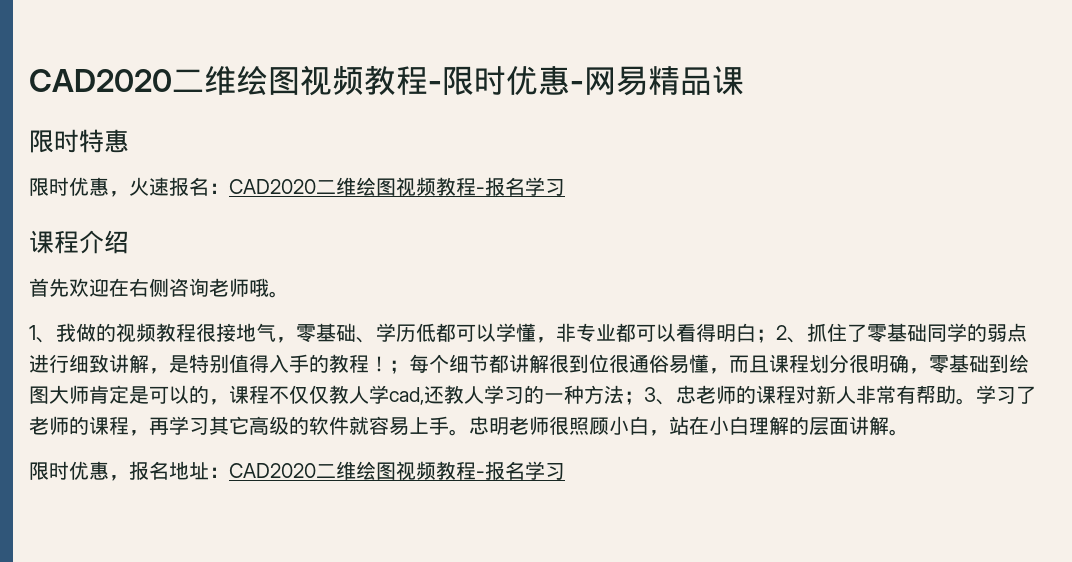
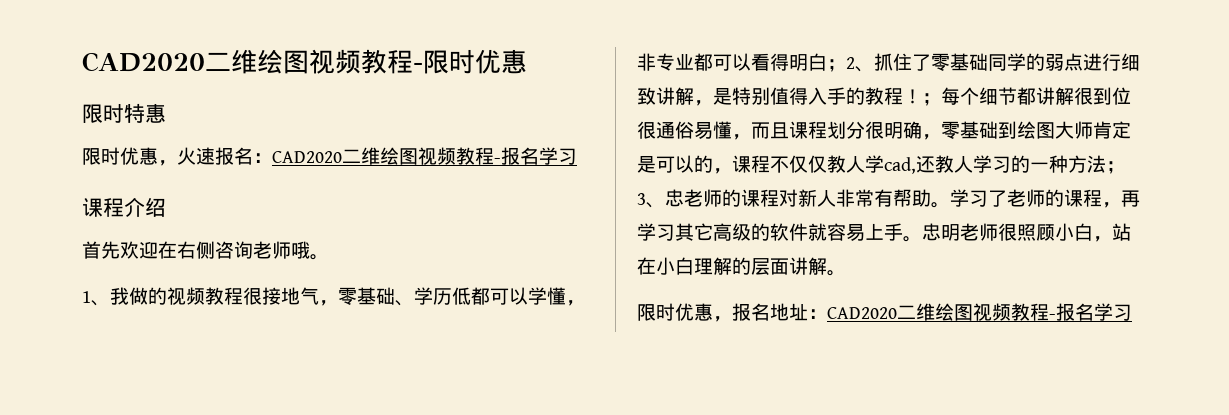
- CAD2020二维绘图视频教程-限时优惠-网易精品课
+ CAD2020二维绘图视频教程-限时优惠

